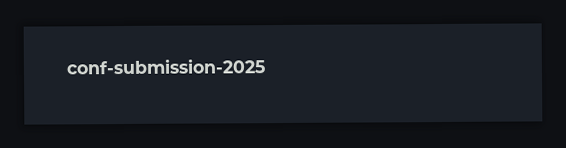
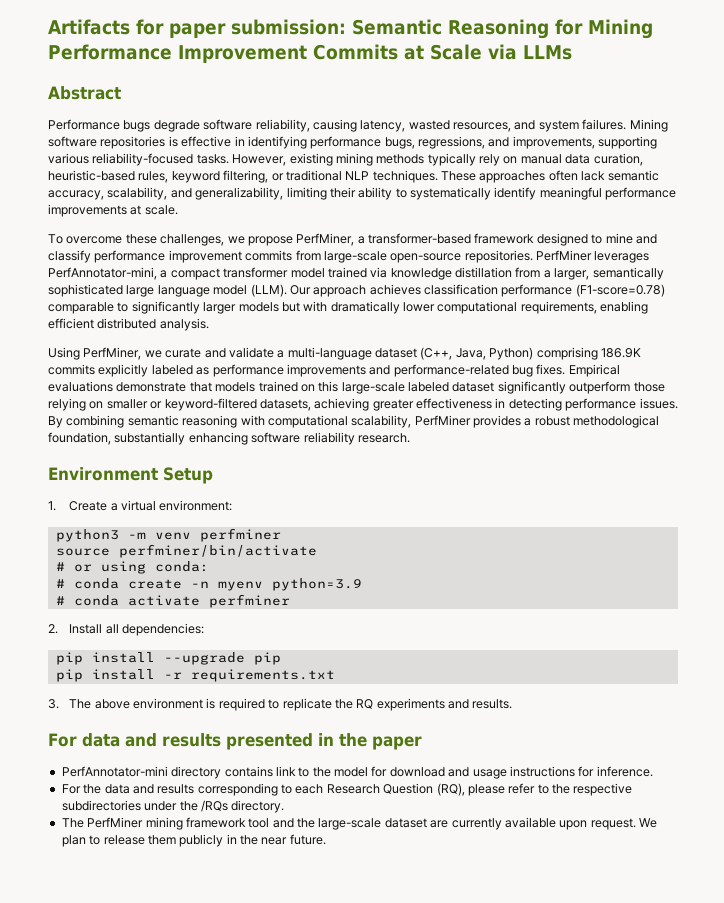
- conf-submission-2025
+ Artifacts for paper submission: Semantic Reasoning for Mining Performance Improvement Commits at Scale via LLMs
+ Abstract
+ Performance bugs degrade software reliability, causing latency, wasted resources, and system failures. Mining software repositories is effective in identifying performance bugs, regressions, and improvements, supporting various reliability-focused tasks. However, existing mining methods typically rely on manual data curation, heuristic-based rules, keyword filtering, or traditional NLP techniques. These approaches often lack semantic accuracy, scalability, and generalizability, limiting their ability to systematically identify meaningful performance improvements at scale.
+ To overcome these challenges, we propose PerfMiner, a transformer-based framework designed to mine and classify performance improvement commits from large-scale open-source repositories. PerfMiner leverages PerfAnnotator-mini, a compact transformer model trained via knowledge distillation from a larger, semantically sophisticated large language model (LLM). Our approach achieves classification performance (F1-score=0.78) comparable to significantly larger models but with dramatically lower computational requirements, enabling efficient distributed analysis.
+ Using PerfMiner, we curate and validate a multi-language dataset (C++, Java, Python) comprising 186.9K commits explicitly labeled as performance improvements and performance-related bug fixes. Empirical evaluations demonstrate that models trained on this large-scale labeled dataset significantly outperform those relying on smaller or keyword-filtered datasets, achieving greater effectiveness in detecting performance issues. By combining semantic reasoning with computational scalability, PerfMiner provides a robust methodological foundation, substantially enhancing software reliability research.
+ Environment Setup
+ 1. Create a virtual environment:
+ python3 -m venv perfminer
+ source perfminer/bin/activate
+ # or using conda:
+ # conda create -n myenv python=3.9
+ # conda activate perfminer
+ 2. Install all dependencies:
+ pip install --upgrade pip
+ pip install -r requirements.txt
+ 3. The above environment is required to replicate the RQ experiments and results.
+ For data and results presented in the paper
+ PerfAnnotator-mini directory contains link to the model for download and usage instructions for inference.
+ For the data and results corresponding to each Research Question (RQ), please refer to the respective subdirectories under the /RQs directory.
+ The PerfMiner mining framework tool and the large-scale dataset are currently available upon request. We plan to release them publicly in the near future.

